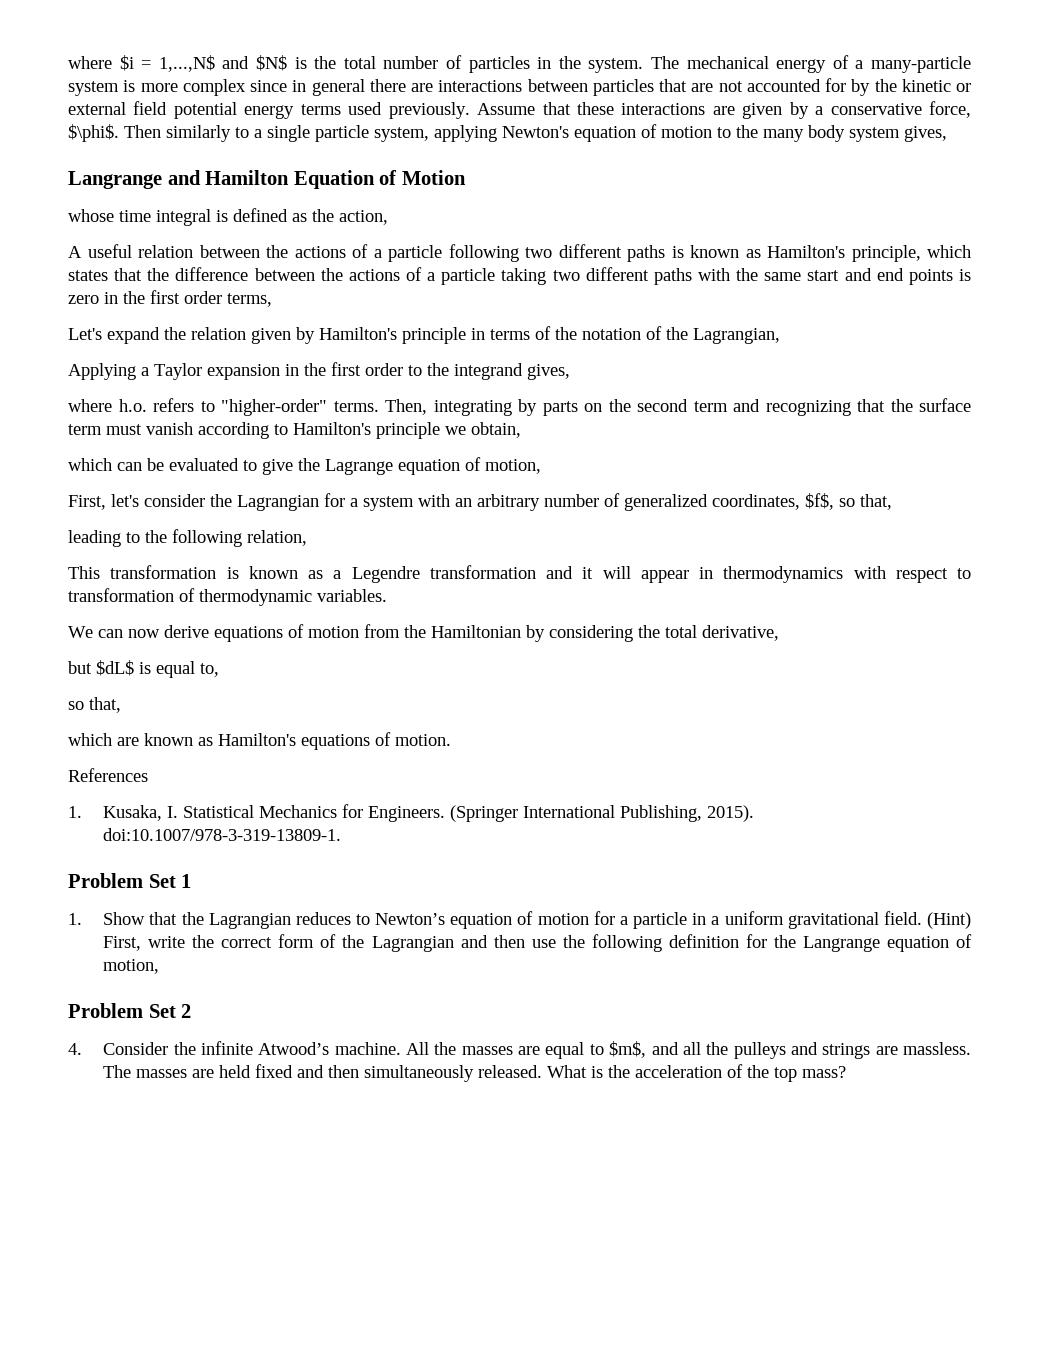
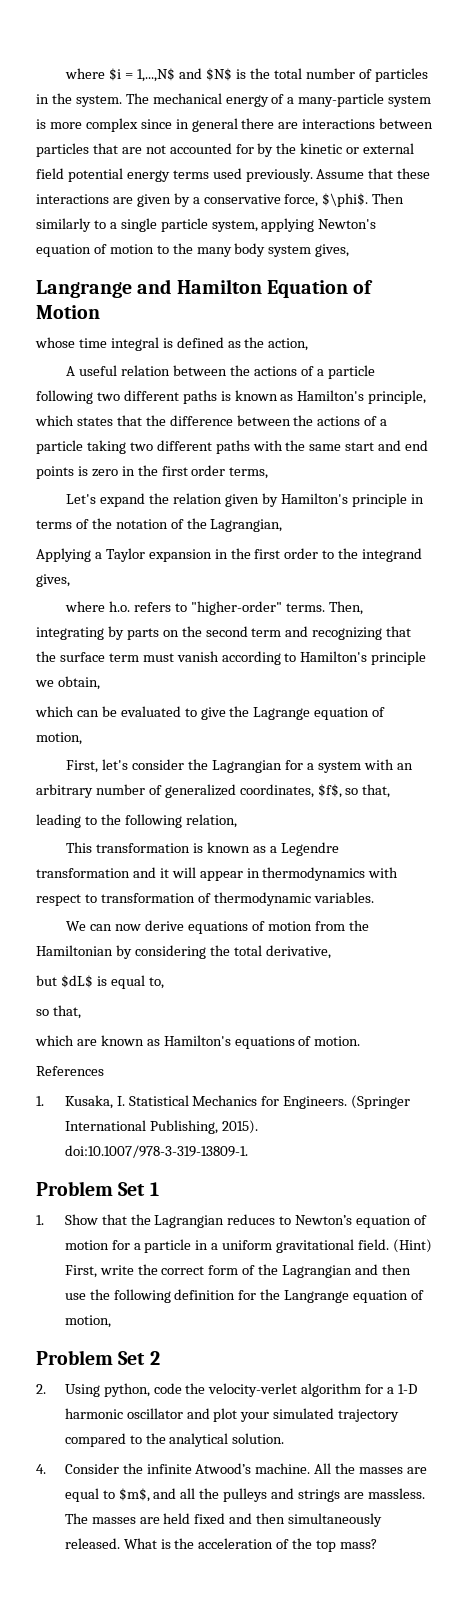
+ 2. Using python, code the velocity-verlet algorithm for a 1-D harmonic oscillator and plot your simulated trajectory compared to the analytical solution.

